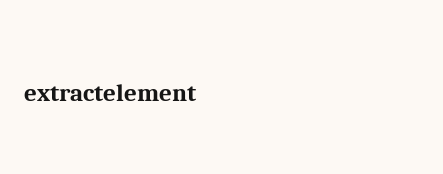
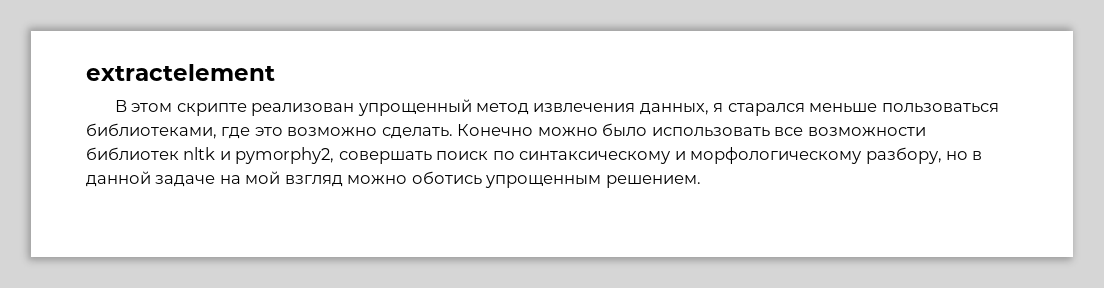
+ В этом скрипте реализован упрощенный метод извлечения данных, я старался меньше пользоваться библиотеками, где это возможно сделать. Конечно можно было использовать все возможности библиотек nltk и pymorphy2, совершать поиск по синтаксическому и морфологическому разбору, но в данной задаче на мой взгляд можно оботись упрощенным решением.

